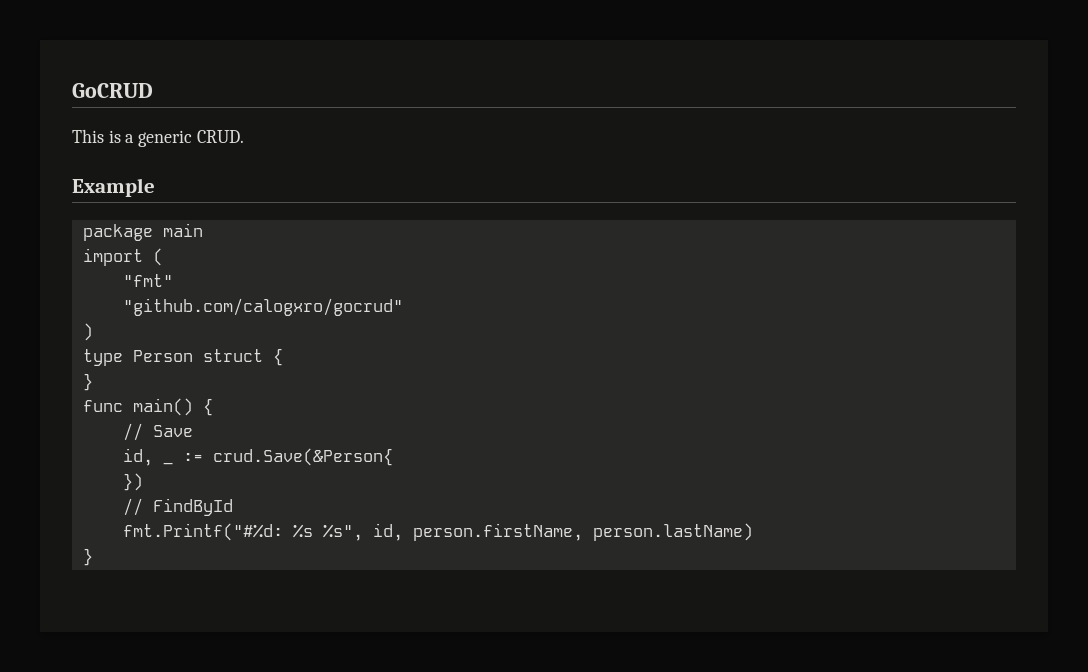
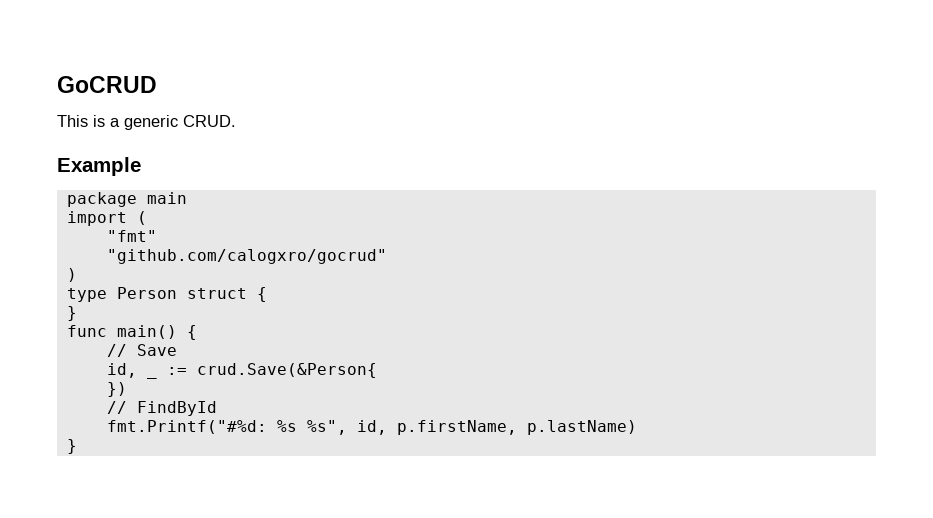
- fmt.Printf("#%d: %s %s", id, person.firstName, person.lastName)
+ fmt.Printf("#%d: %s %s", id, p.firstName, p.lastName)

